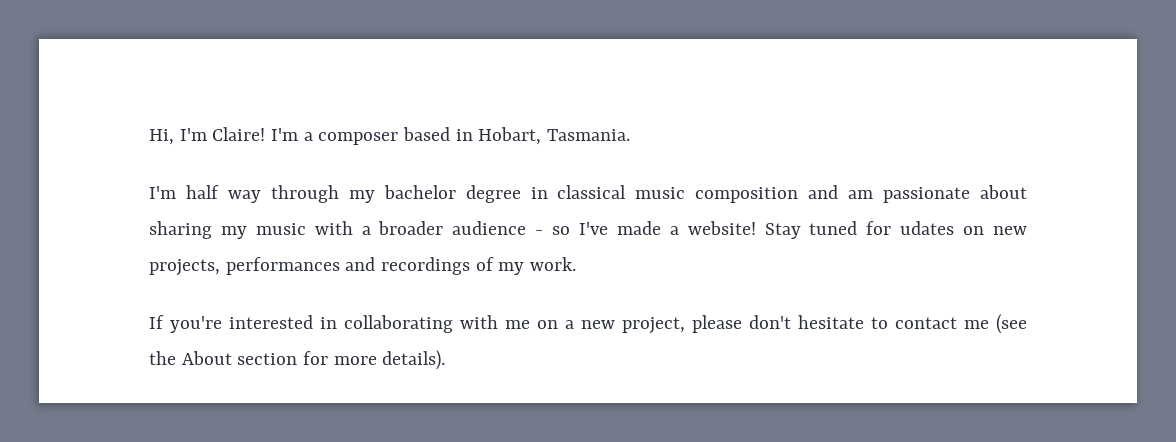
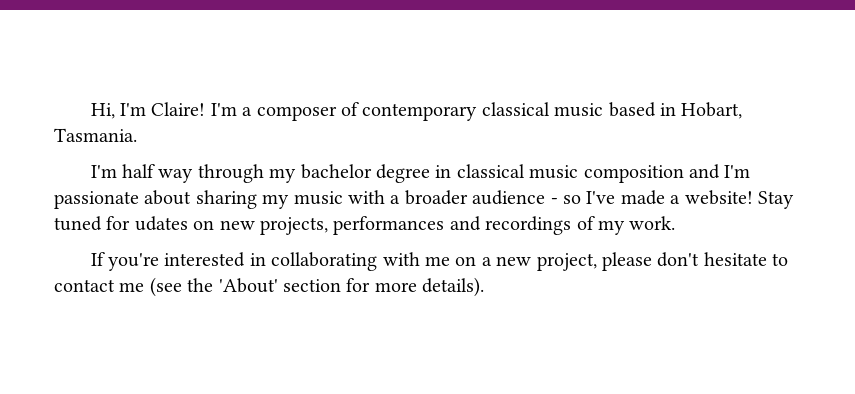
- I'm a composer based in Hobart, Tasmania.
+ I'm a composer of contemporary classical music based in Hobart, Tasmania.
- I'm half way through my bachelor degree in classical music composition and am passionate about sharing my music with a broader audience - so I've made a website!
+ I'm half way through my bachelor degree in classical music composition and I'm passionate about sharing my music with a broader audience - so I've made a website!
- If you're interested in collaborating with me on a new project, please don't hesitate to contact me (see the About section for more details).
+ If you're interested in collaborating with me on a new project, please don't hesitate to contact me (see the 'About' section for more details).

